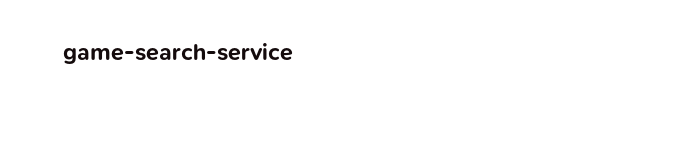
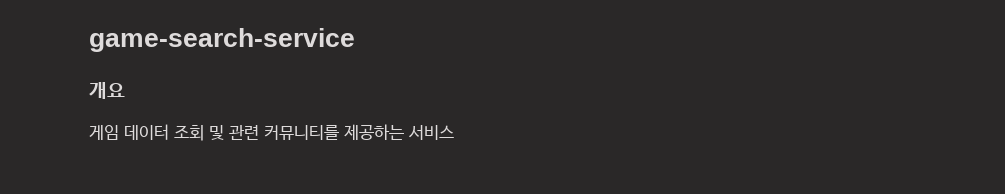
+ 개요
+ 게임 데이터 조회 및 관련 커뮤니티를 제공하는 서비스

